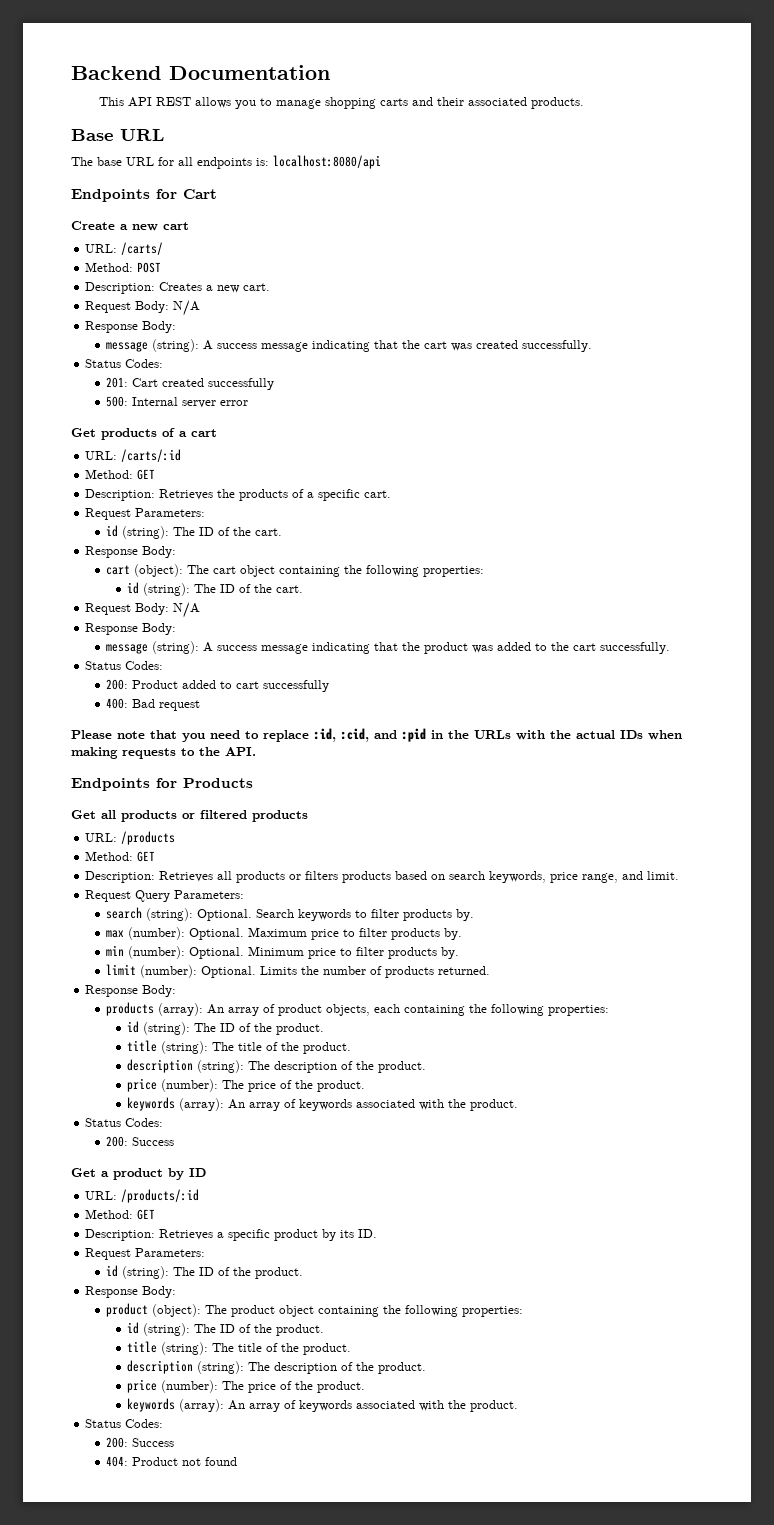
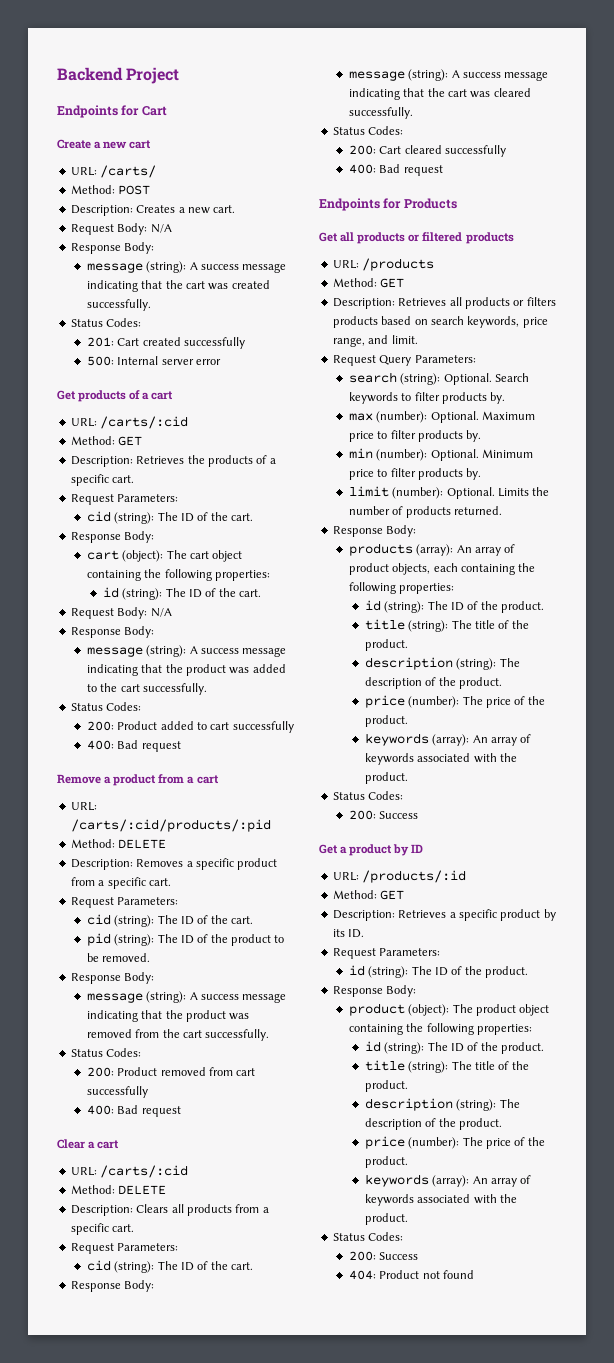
- Backend Documentation
- This API REST allows you to manage shopping carts and their associated products.
- Base URL
- The base URL for all endpoints is: localhost:8080/api
+ Backend Project
  Get products of a cart
- URL: /carts/:id
+ URL: /carts/:cid
  Description: Retrieves the products of a specific cart.
  Request Parameters:
- id (string): The ID of the cart.
+ cid (string): The ID of the cart.
- Please note that you need to replace :id, :cid, and :pid in the URLs with the actual IDs when making requests to the API.
+ Remove a product from a cart
+ URL: /carts/:cid/products/:pid
+ Method: DELETE
+ Description: Removes a specific product from a specific cart.
+ Request Parameters:
+ cid (string): The ID of the cart.
+ pid (string): The ID of the product to be removed.
+ Response Body:
+ message (string): A success message indicating that the product was removed from the cart successfully.
+ Status Codes:
+ 200: Product removed from cart successfully
+ 400: Bad request
+ Clear a cart
+ URL: /carts/:cid
+ Method: DELETE
+ Description: Clears all products from a specific cart.
+ Request Parameters:
+ cid (string): The ID of the cart.
+ Response Body:
+ message (string): A success message indicating that the cart was cleared successfully.
+ Status Codes:
+ 200: Cart cleared successfully
+ 400: Bad request

